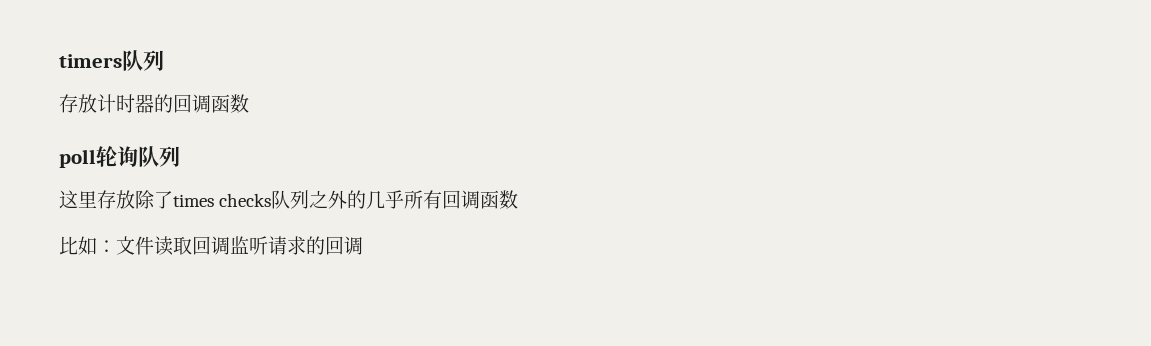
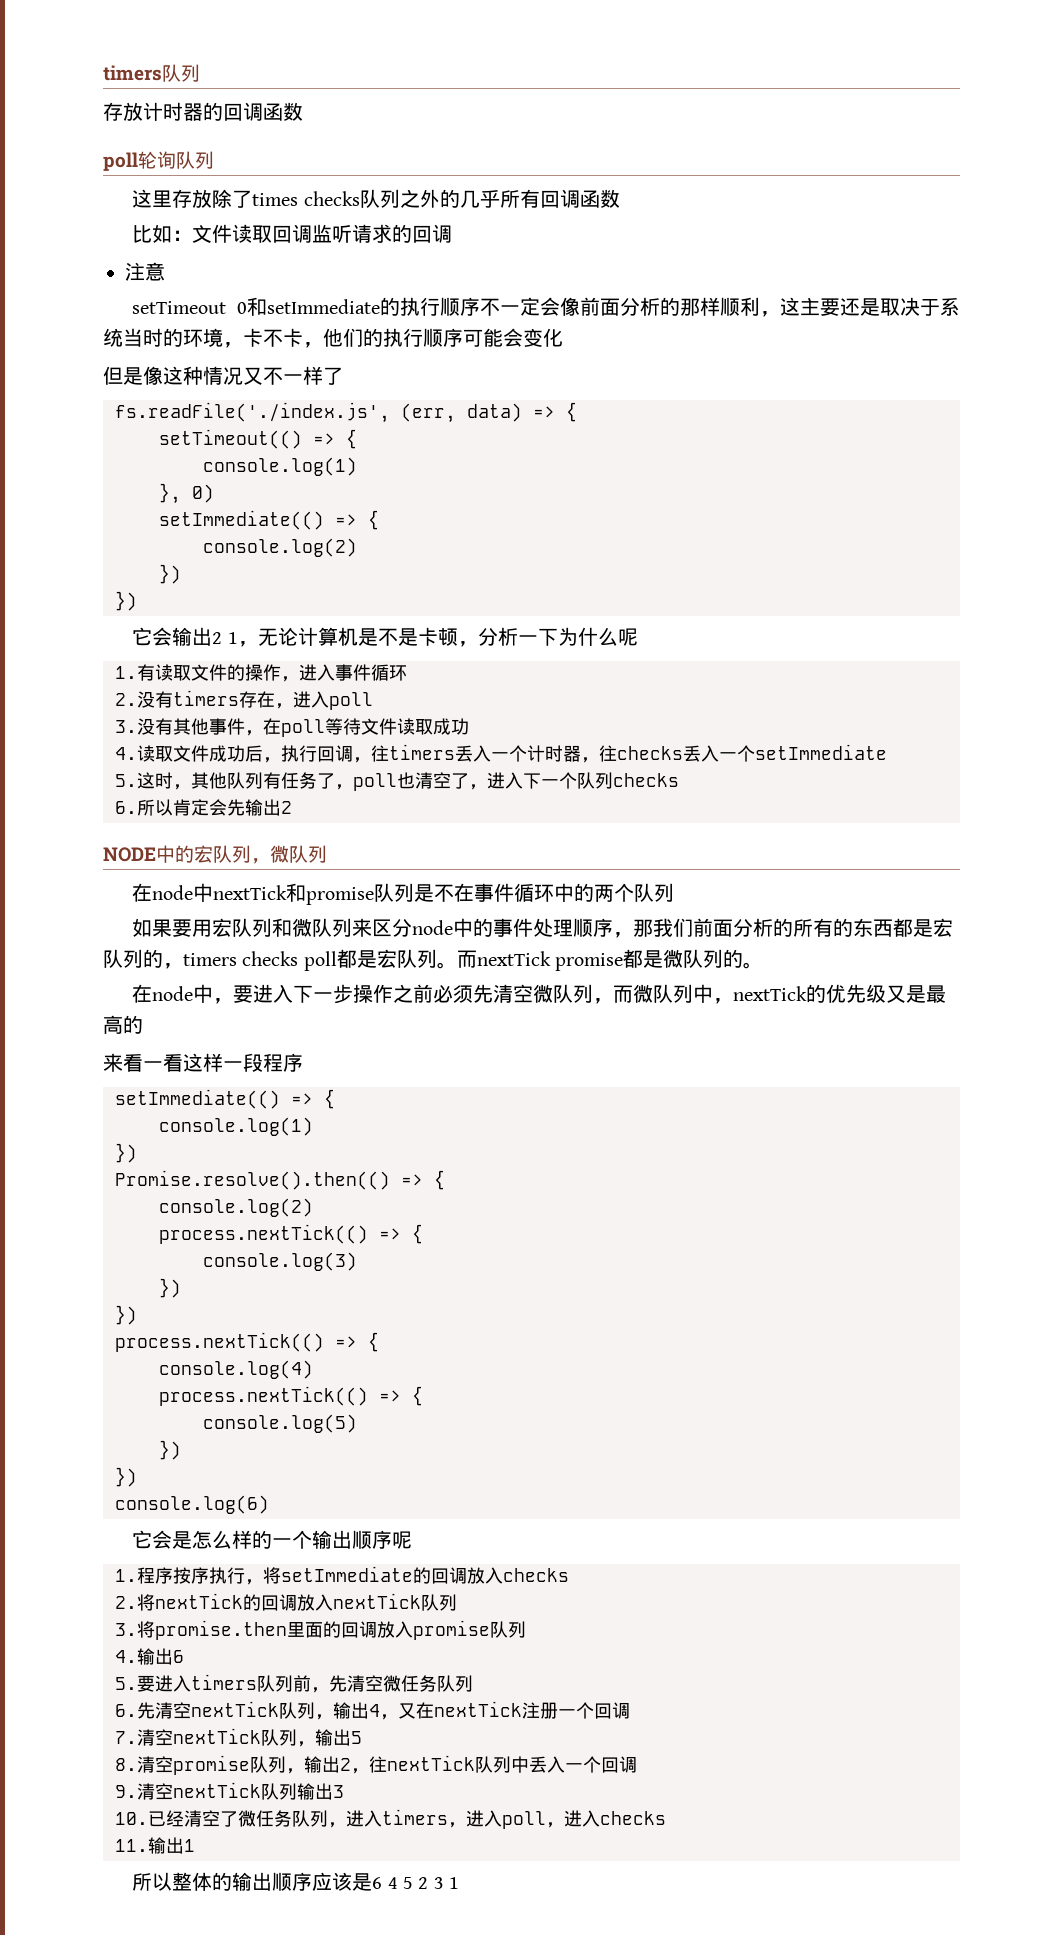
+ 注意
+ setTimeout 0和setImmediate的执行顺序不一定会像前面分析的那样顺利，这主要还是取决于系统当时的环境，卡不卡，他们的执行顺序可能会变化
+ 但是像这种情况又不一样了
+ fs.readFile('./index.js', (err, data) => {
+ setTimeout(() => {
+ console.log(1)
+ }, 0)
+ setImmediate(() => {
+ console.log(2)
+ })
+ })
+ 它会输出2 1，无论计算机是不是卡顿，分析一下为什么呢
+ 1.有读取文件的操作，进入事件循环
+ 2.没有timers存在，进入poll
+ 3.没有其他事件，在poll等待文件读取成功
+ 4.读取文件成功后，执行回调，往timers丢入一个计时器，往checks丢入一个setImmediate
+ 5.这时，其他队列有任务了，poll也清空了，进入下一个队列checks
+ 6.所以肯定会先输出2
+ NODE中的宏队列，微队列
+ 在node中nextTick和promise队列是不在事件循环中的两个队列
+ 如果要用宏队列和微队列来区分node中的事件处理顺序，那我们前面分析的所有的东西都是宏队列的，timers checks poll都是宏队列。而nextTick promise都是微队列的。
+ 在node中，要进入下一步操作之前必须先清空微队列，而微队列中，nextTick的优先级又是最高的
+ 来看一看这样一段程序
+ setImmediate(() => {
+ console.log(1)
+ })
+ Promise.resolve().then(() => {
+ console.log(2)
+ process.nextTick(() => {
+ console.log(3)
+ })
+ })
+ process.nextTick(() => {
+ console.log(4)
+ process.nextTick(() => {
+ console.log(5)
+ })
+ })
+ console.log(6)
+ 它会是怎么样的一个输出顺序呢
+ 1.程序按序执行，将setImmediate的回调放入checks
+ 2.将nextTick的回调放入nextTick队列
+ 3.将promise.then里面的回调放入promise队列
+ 4.输出6
+ 5.要进入timers队列前，先清空微任务队列
+ 6.先清空nextTick队列，输出4，又在nextTick注册一个回调
+ 7.清空nextTick队列，输出5
+ 8.清空promise队列，输出2，往nextTick队列中丢入一个回调
+ 9.清空nextTick队列输出3
+ 10.已经清空了微任务队列，进入timers，进入poll，进入checks
+ 11.输出1
+ 所以整体的输出顺序应该是6 4 5 2 3 1

